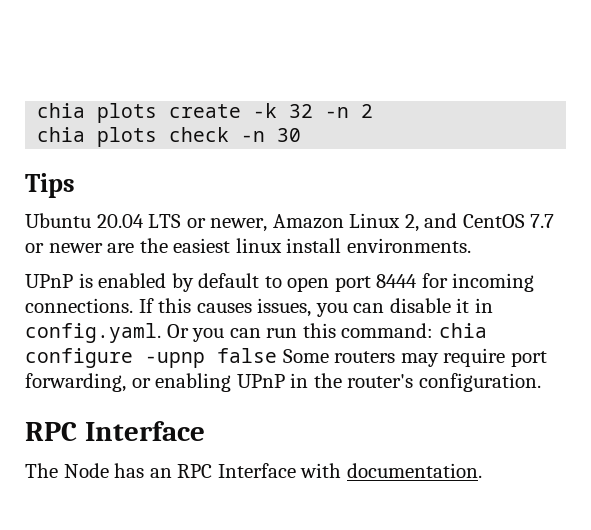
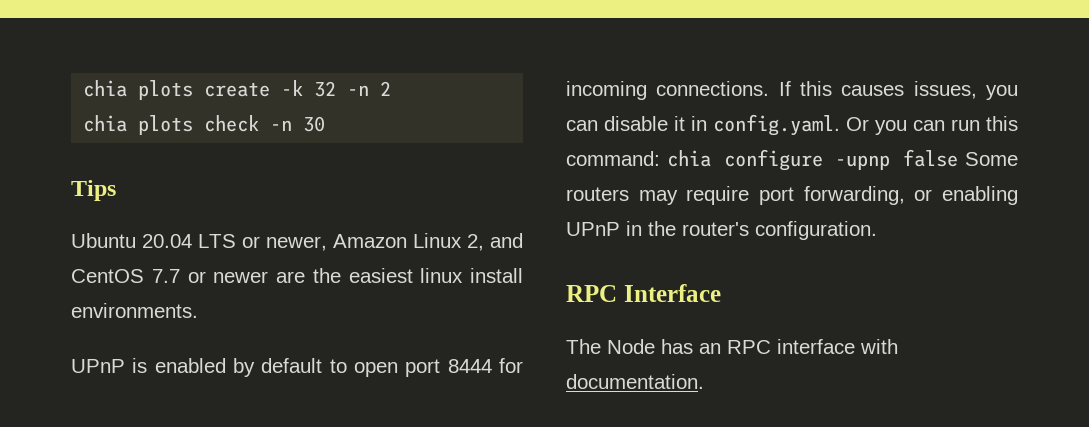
- The Node has an RPC Interface with documentation.
+ The Node has an RPC interface with documentation.

